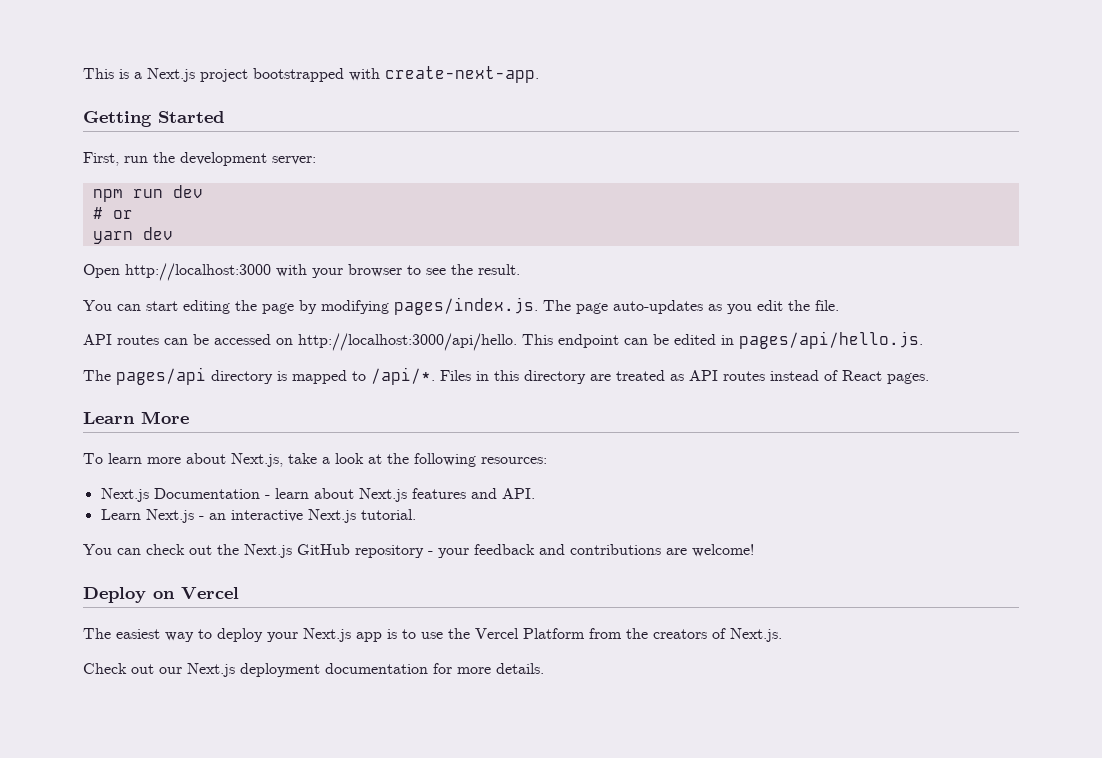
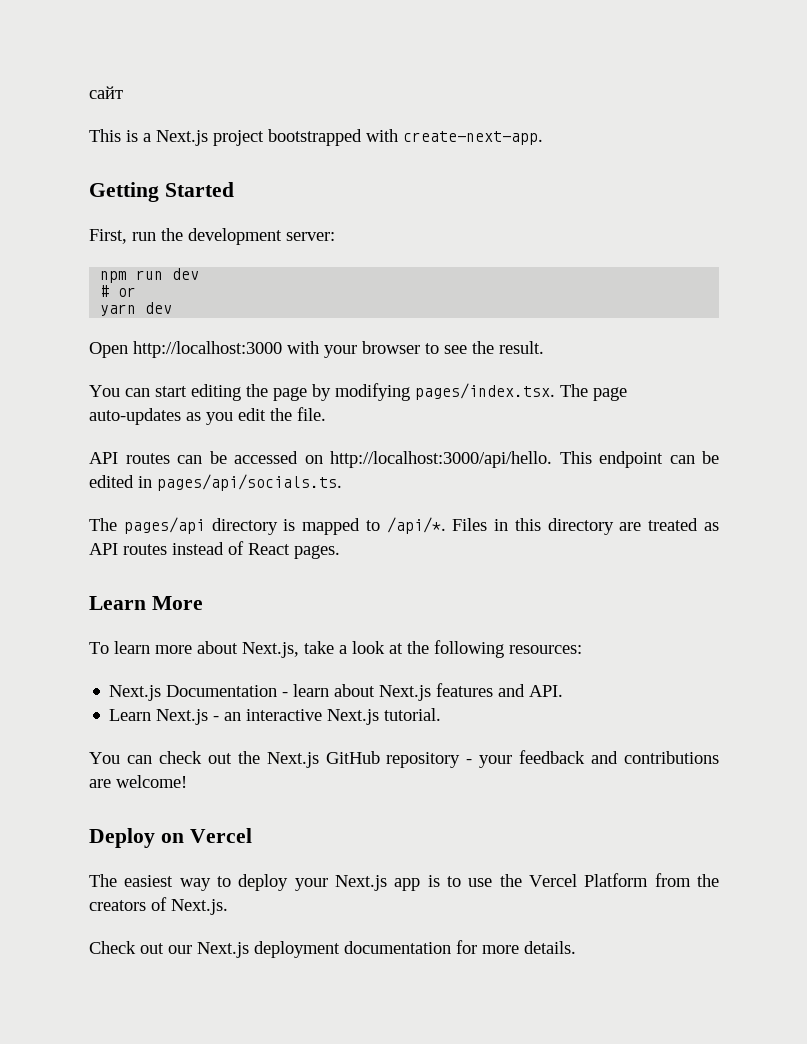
+ сайт
- You can start editing the page by modifying pages/index.js. The page auto-updates as you edit the file.
+ You can start editing the page by modifying pages/index.tsx. The page auto-updates as you edit the file.
- This endpoint can be edited in pages/api/hello.js.
+ This endpoint can be edited in pages/api/socials.ts.

